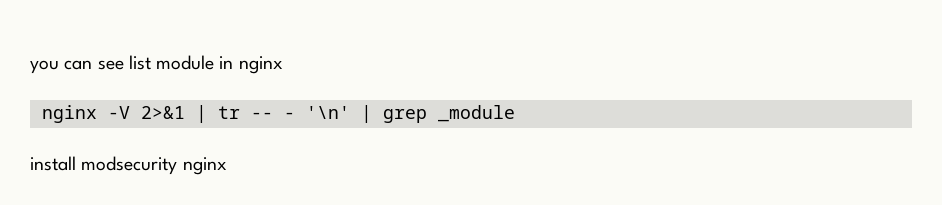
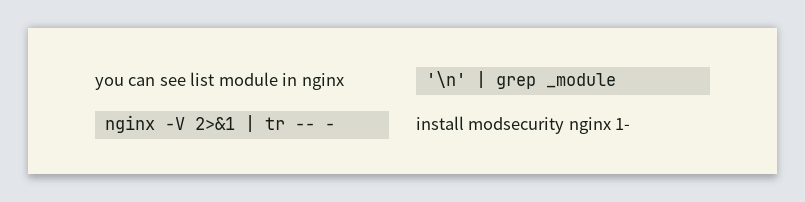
- install modsecurity nginx
+ install modsecurity nginx 1-

